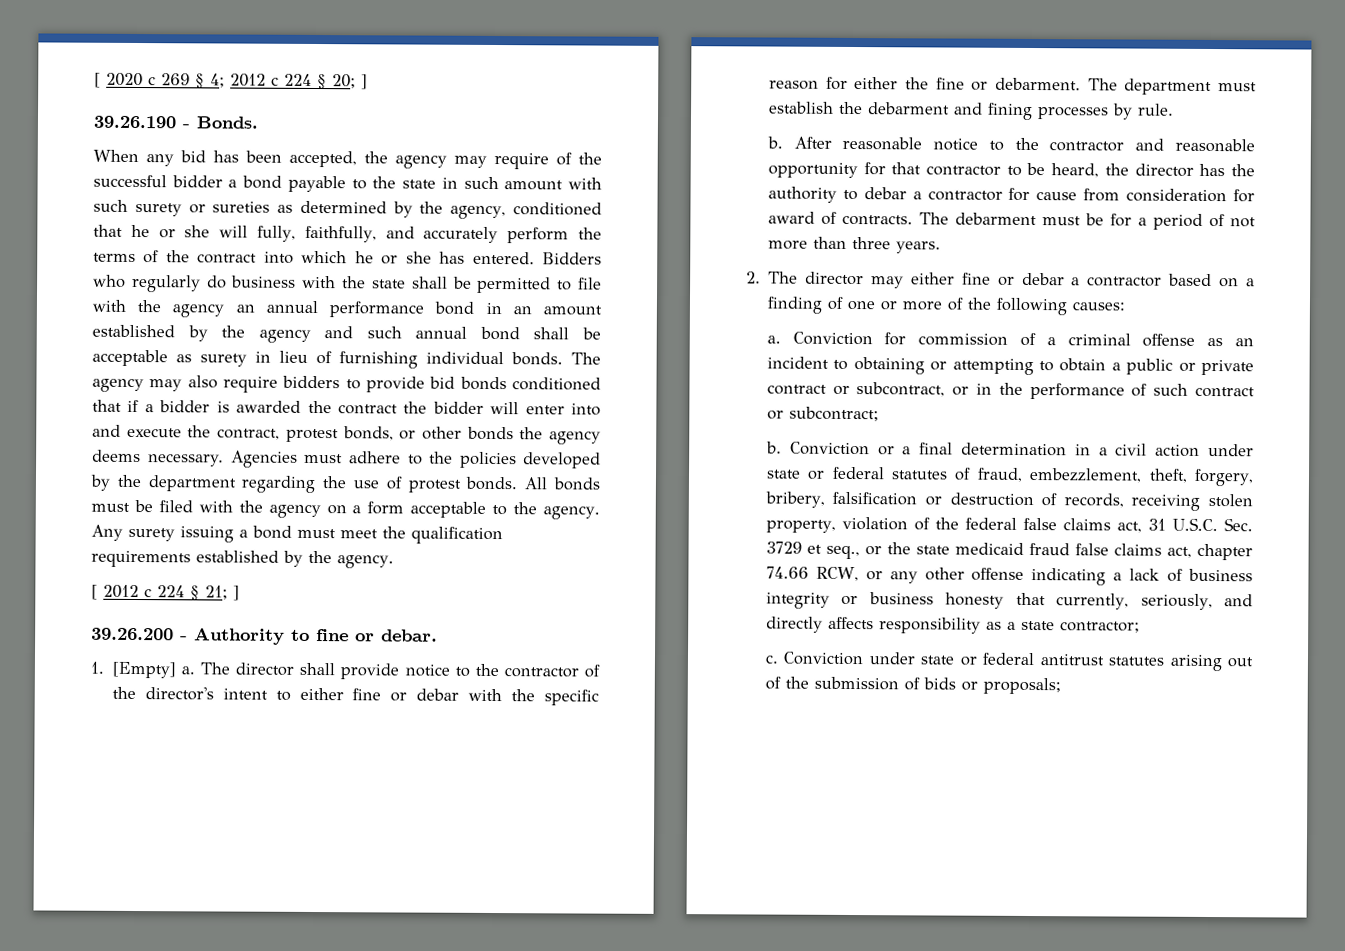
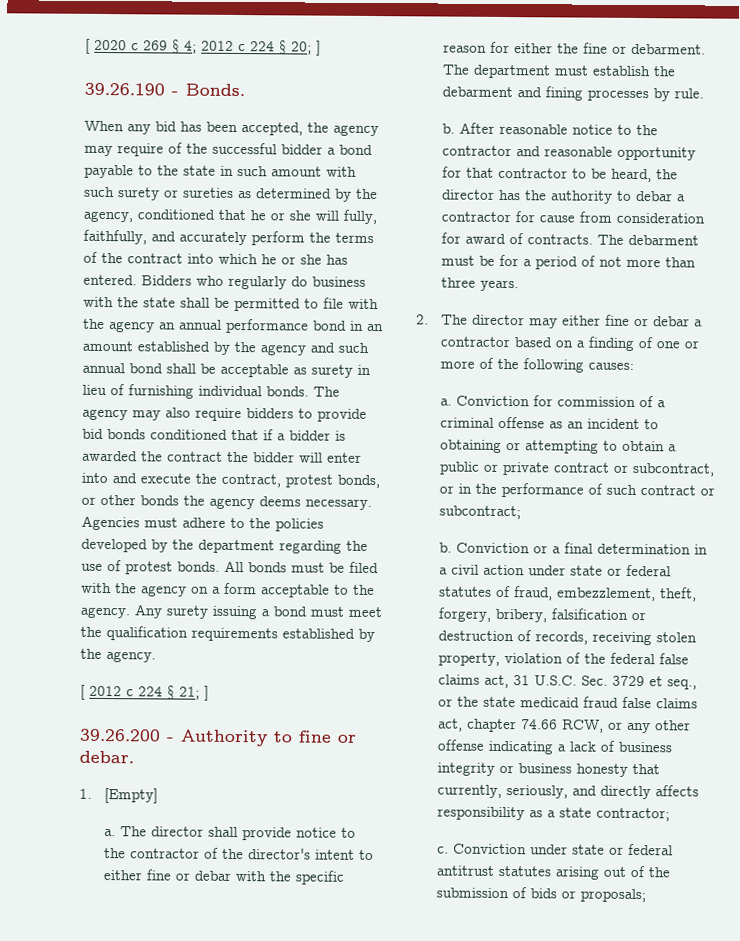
- 1. [Empty] a.
+ 1. [Empty]
+ a.

